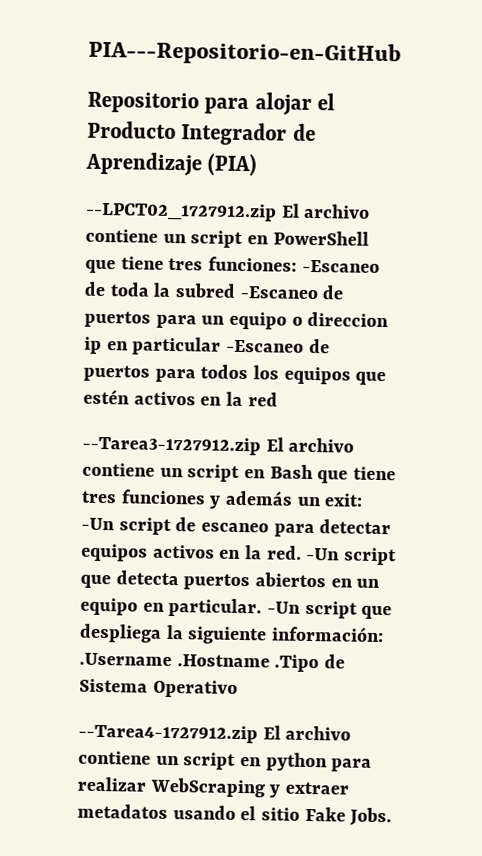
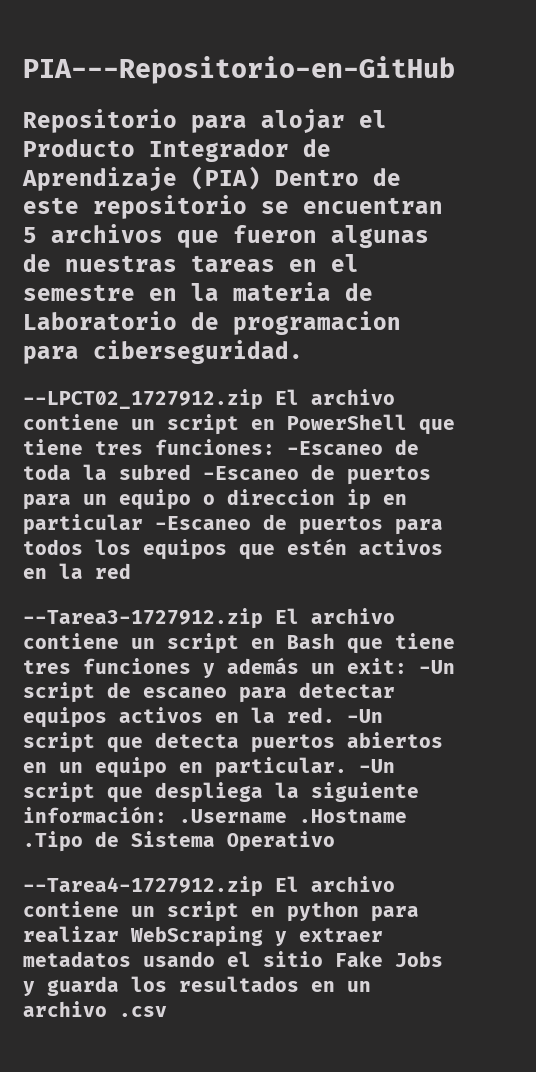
- Repositorio para alojar el Producto Integrador de Aprendizaje (PIA)
+ Repositorio para alojar el Producto Integrador de Aprendizaje (PIA) Dentro de este repositorio se encuentran 5 archivos que fueron algunas de nuestras tareas en el semestre en la materia de Laboratorio de programacion para ciberseguridad.
- --Tarea4-1727912.zip El archivo contiene un script en python para realizar WebScraping y extraer metadatos usando el sitio Fake Jobs.
+ --Tarea4-1727912.zip El archivo contiene un script en python para realizar WebScraping y extraer metadatos usando el sitio Fake Jobs y guarda los resultados en un archivo .csv

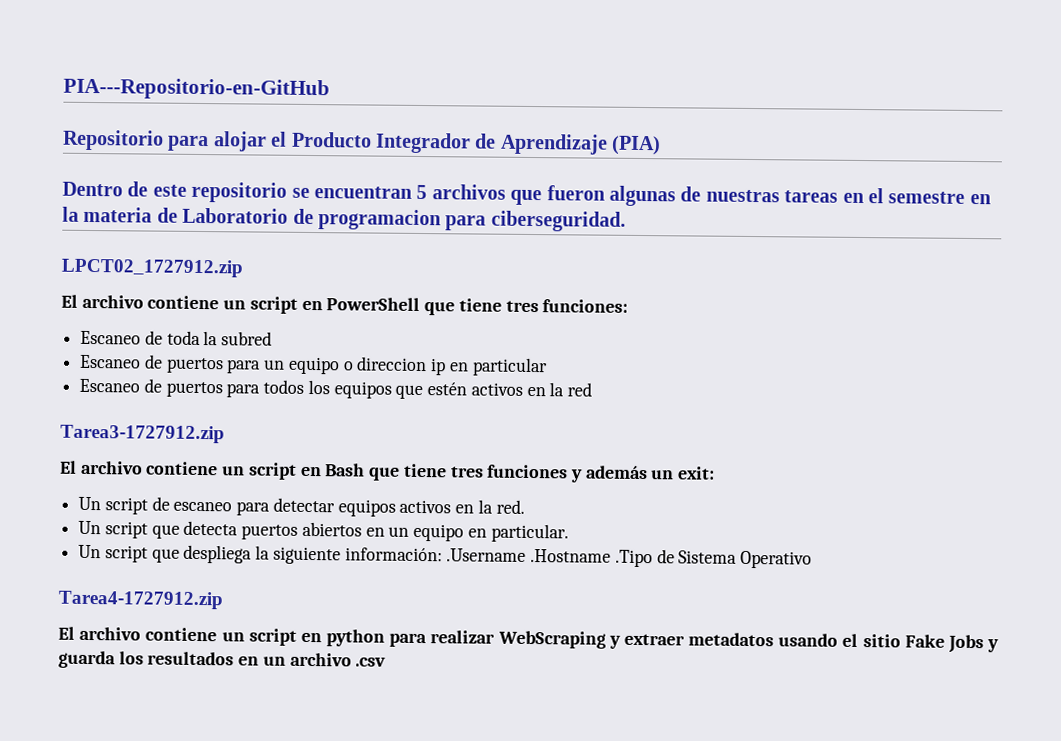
- Repositorio para alojar el Producto Integrador de Aprendizaje (PIA) Dentro de este repositorio se encuentran 5 archivos que fueron algunas de nuestras tareas en el semestre en la materia de Laboratorio de programacion para ciberseguridad.
+ Repositorio para alojar el Producto Integrador de Aprendizaje (PIA)
+ Dentro de este repositorio se encuentran 5 archivos que fueron algunas de nuestras tareas en el semestre en la materia de Laboratorio de programacion para ciberseguridad.
- --LPCT02_1727912.zip El archivo contiene un script en PowerShell que tiene tres funciones: -Escaneo de toda la subred -Escaneo de puertos para un equipo o direccion ip en particular -Escaneo de puertos para todos los equipos que estén activos en la red
+ LPCT02_1727912.zip
+ El archivo contiene un script en PowerShell que tiene tres funciones:
+ Escaneo de toda la subred
+ Escaneo de puertos para un equipo o direccion ip en particular
+ Escaneo de puertos para todos los equipos que estén activos en la red
- --Tarea3-1727912.zip El archivo contiene un script en Bash que tiene tres funciones y además un exit: -Un script de escaneo para detectar equipos activos en la red. -Un script que detecta puertos abiertos en un equipo en particular. -Un script que despliega la siguiente información: .Username .Hostname .Tipo de Sistema Operativo
+ Tarea3-1727912.zip
+ El archivo contiene un script en Bash que tiene tres funciones y además un exit:
+ Un script de escaneo para detectar equipos activos en la red.
+ Un script que detecta puertos abiertos en un equipo en particular.
+ Un script que despliega la siguiente información: .Username .Hostname .Tipo de Sistema Operativo
- --Tarea4-1727912.zip El archivo contiene un script en python para realizar WebScraping y extraer metadatos usando el sitio Fake Jobs y guarda los resultados en un archivo .csv
+ Tarea4-1727912.zip
+ El archivo contiene un script en python para realizar WebScraping y extraer metadatos usando el sitio Fake Jobs y guarda los resultados en un archivo .csv

